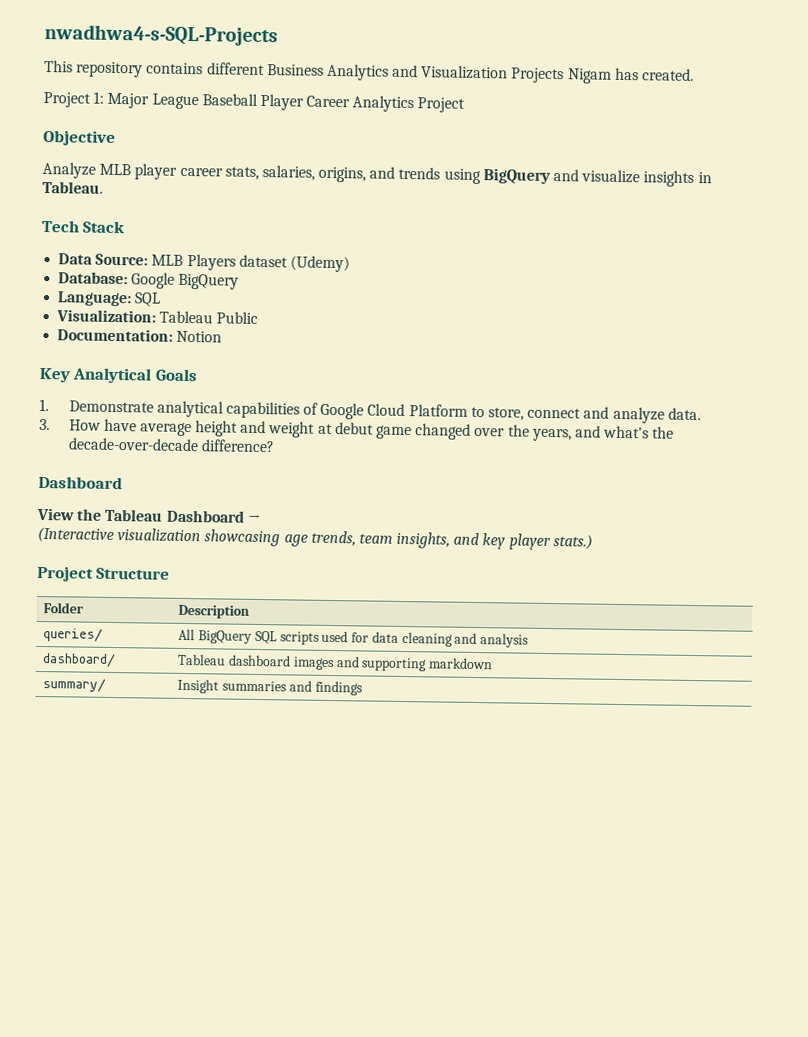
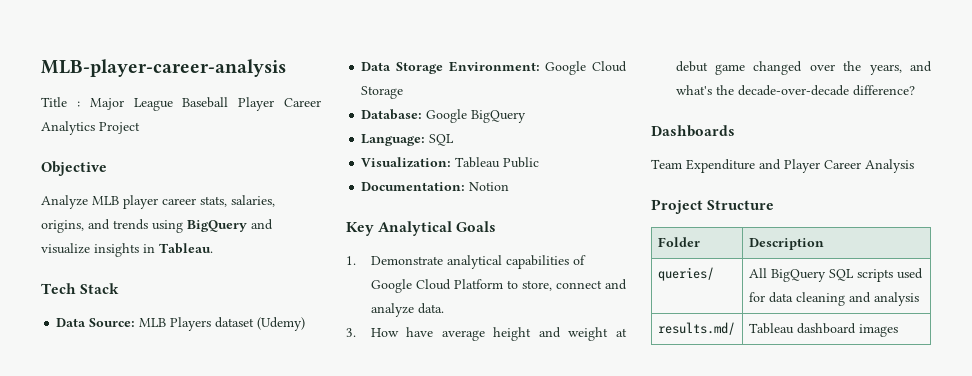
- nwadhwa4-s-SQL-Projects
- This repository contains different Business Analytics and Visualization Projects Nigam has created.
- Project 1: Major League Baseball Player Career Analytics Project
+ MLB-player-career-analysis
+ Title : Major League Baseball Player Career Analytics Project
+ Data Storage Environment: Google Cloud Storage
  3. How have average height and weight at debut game changed over the years, and what's the decade-over-decade difference?
- Dashboard
- View the Tableau Dashboard →
- (Interactive visualization showcasing age trends, team insights, and key player stats.)
+ Dashboards
+ Team Expenditure and Player Career Analysis
- dashboard/ | Tableau dashboard images and supporting markdown
- summary/ | Insight summaries and findings
+ results.md/ | Tableau dashboard images

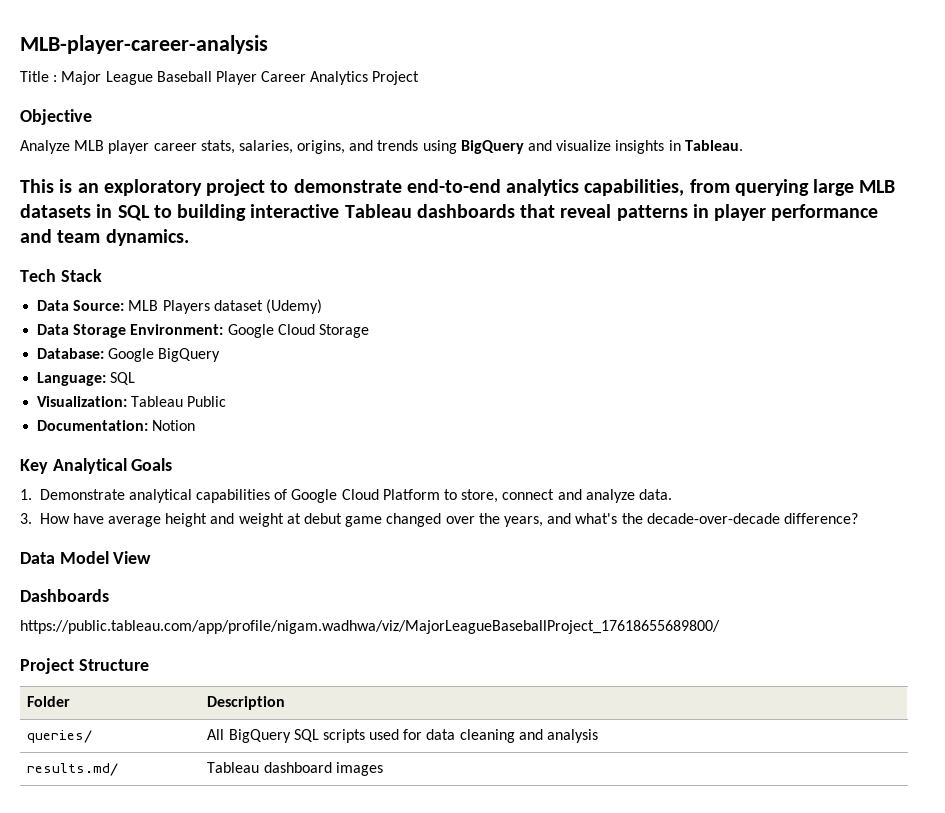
+ This is an exploratory project to demonstrate end-to-end analytics capabilities, from querying large MLB datasets in SQL to building interactive Tableau dashboards that reveal patterns in player performance and team dynamics.
+ Data Model View
  Dashboards
- Team Expenditure and Player Career Analysis
+ https://public.tableau.com/app/profile/nigam.wadhwa/viz/MajorLeagueBaseballProject_17618655689800/

